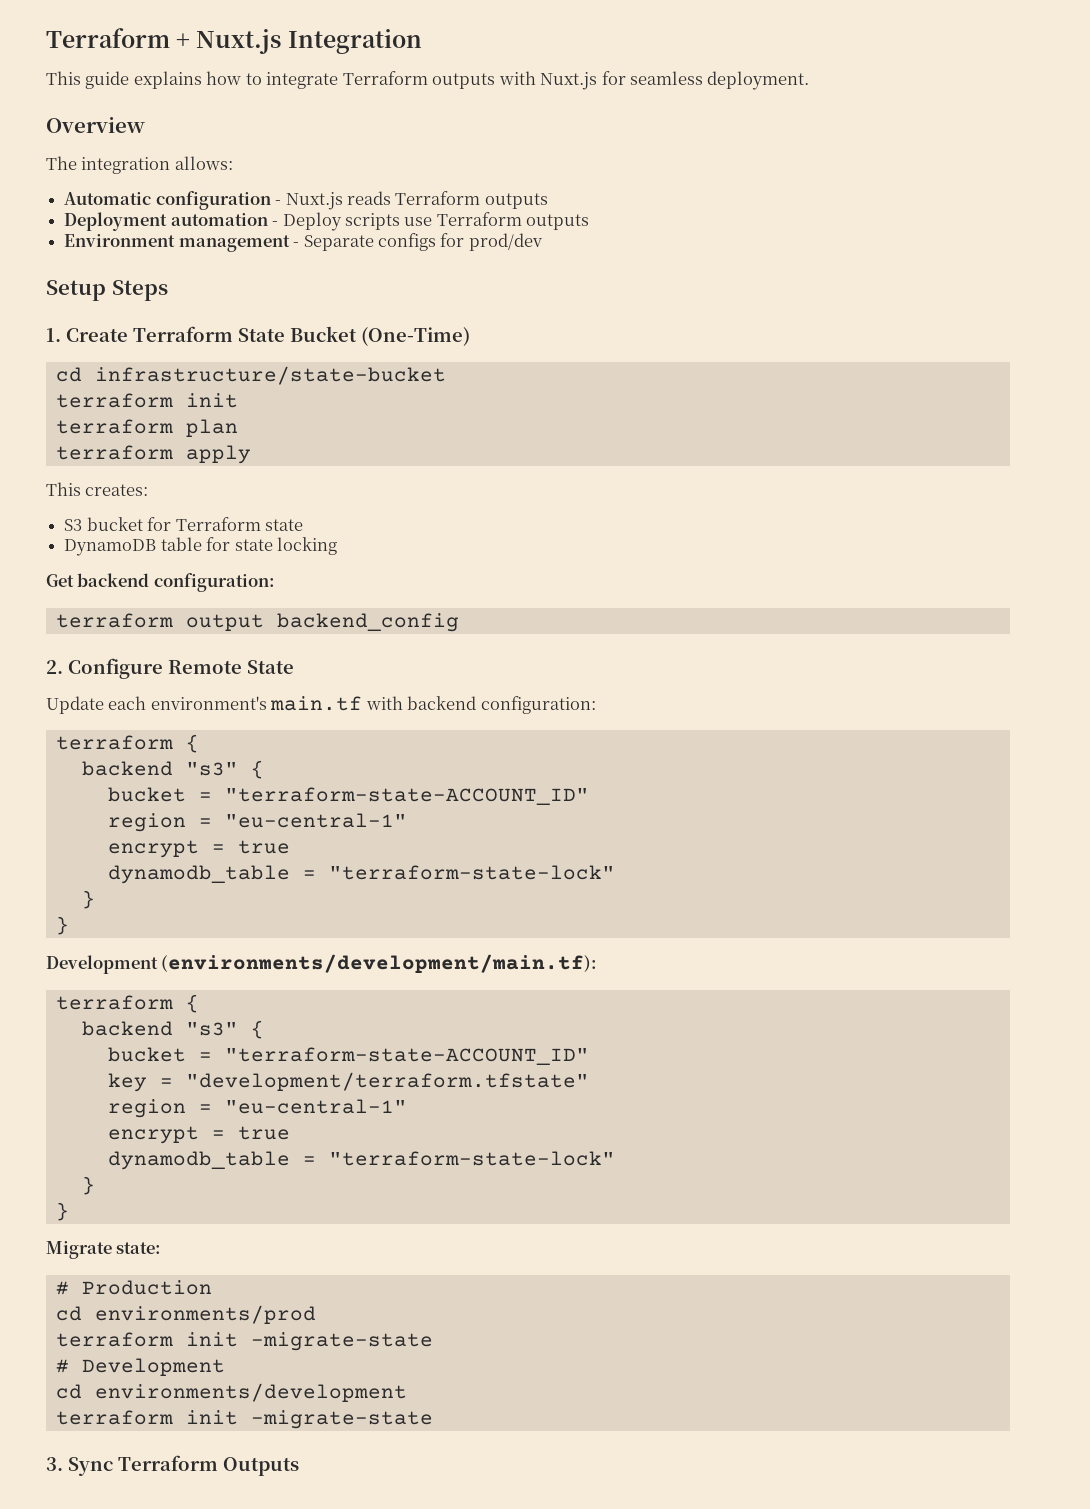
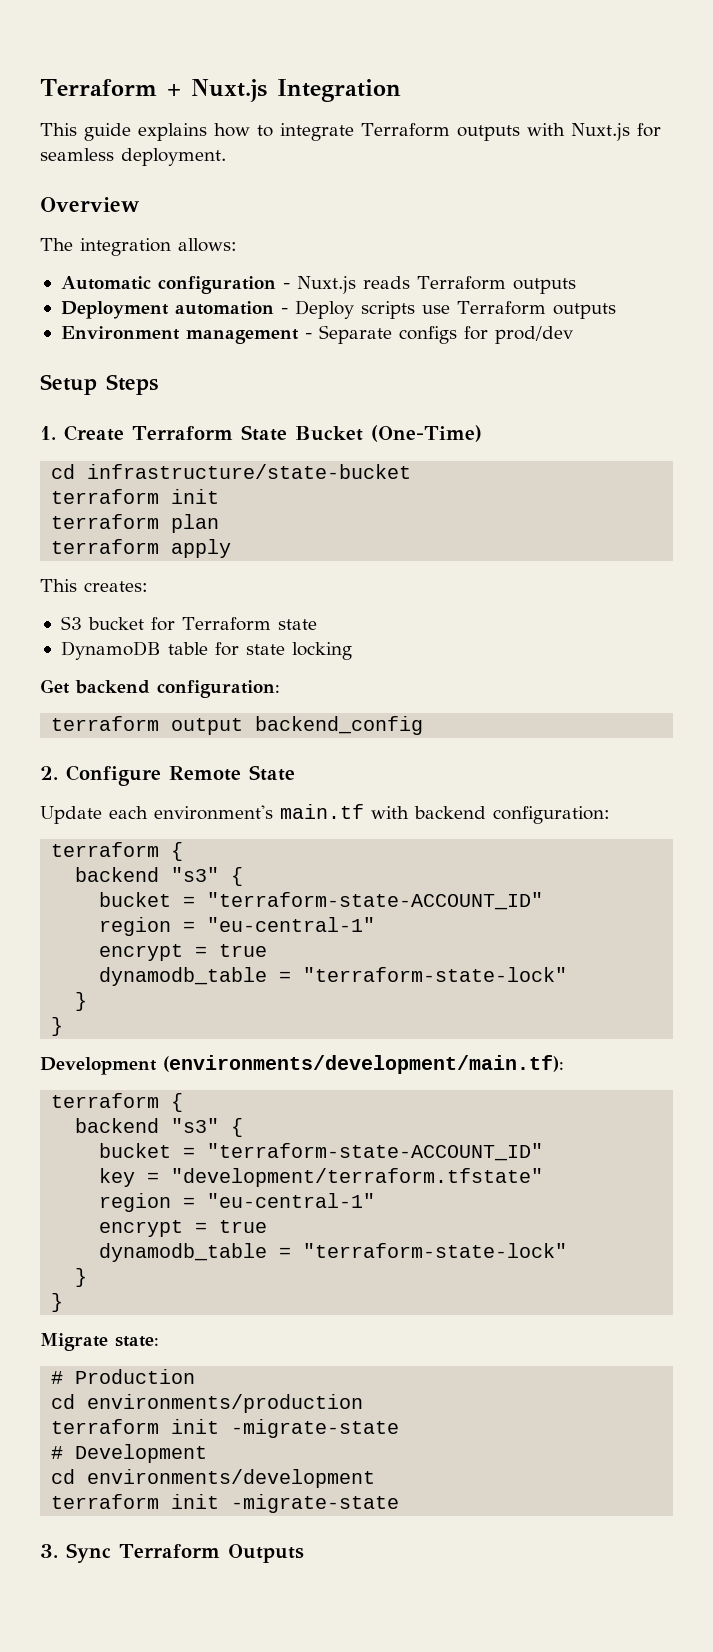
- cd environments/prod
+ cd environments/production

